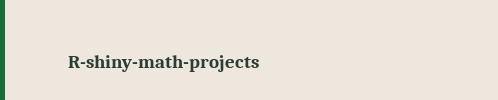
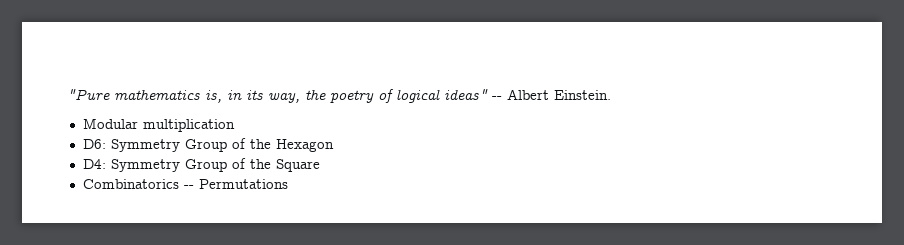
- R-shiny-math-projects
+ "Pure mathematics is, in its way, the poetry of logical ideas" -- Albert Einstein.
+ Modular multiplication
+ D6: Symmetry Group of the Hexagon
+ D4: Symmetry Group of the Square
+ Combinatorics -- Permutations

